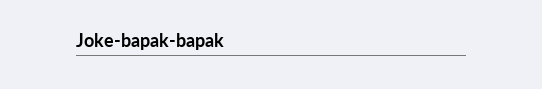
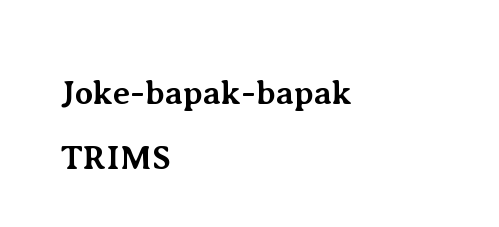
+ TRIMS

